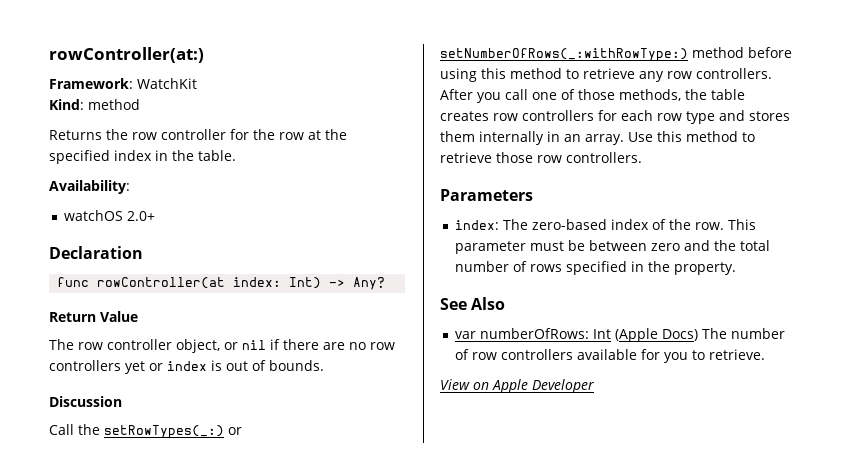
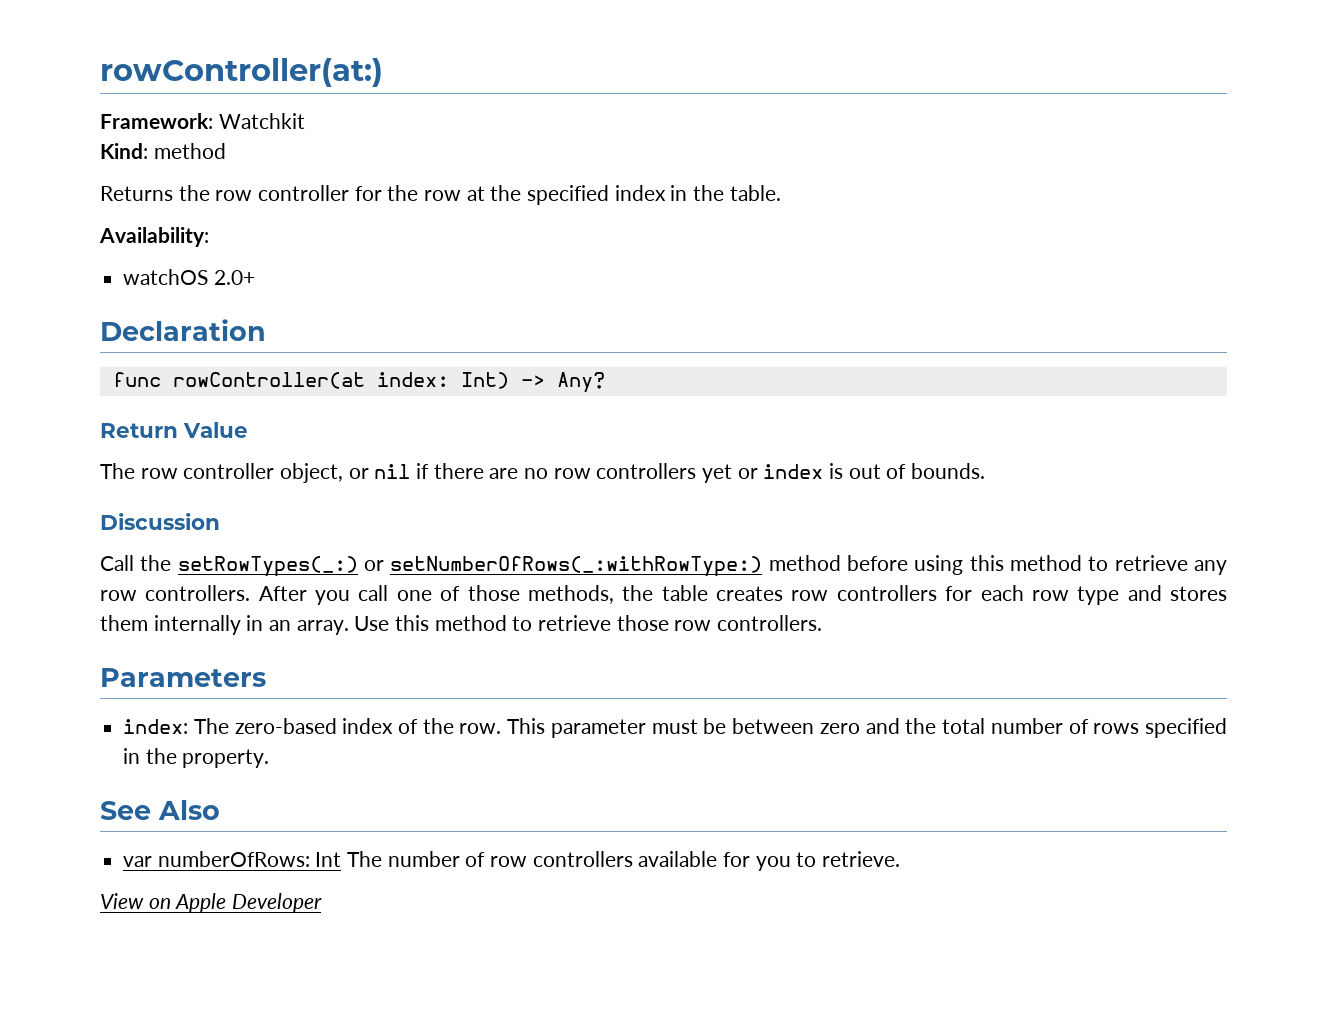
- Framework: WatchKit
+ Framework: Watchkit
- var numberOfRows: Int (Apple Docs) The number of row controllers available for you to retrieve.
+ var numberOfRows: Int The number of row controllers available for you to retrieve.

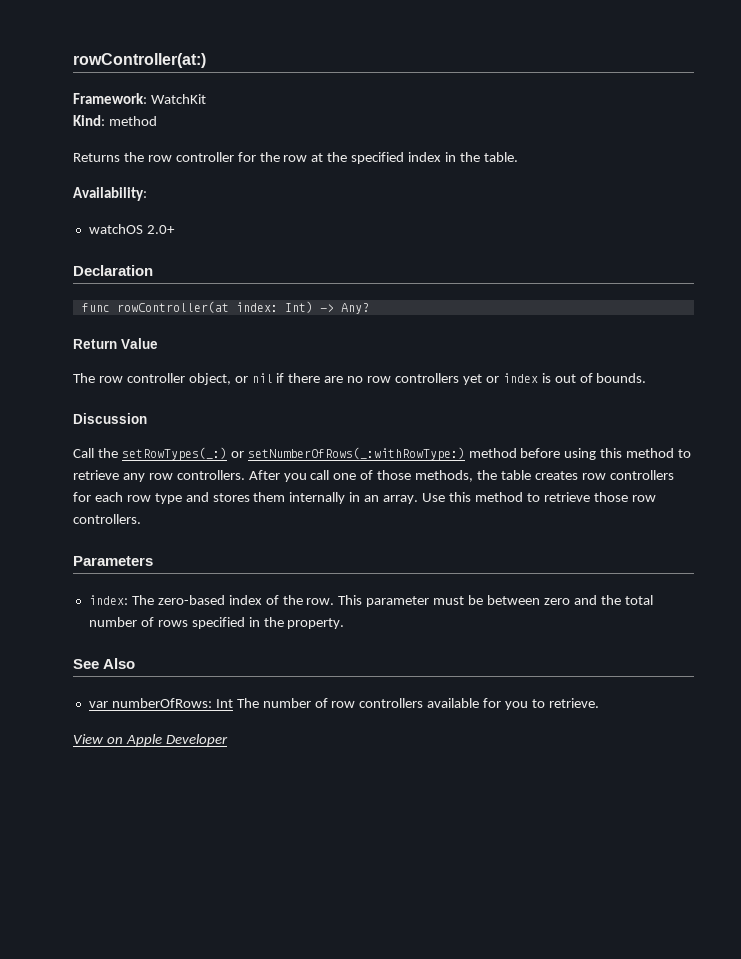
- Framework: Watchkit
+ Framework: WatchKit

